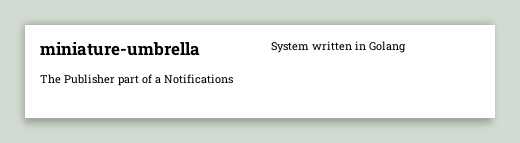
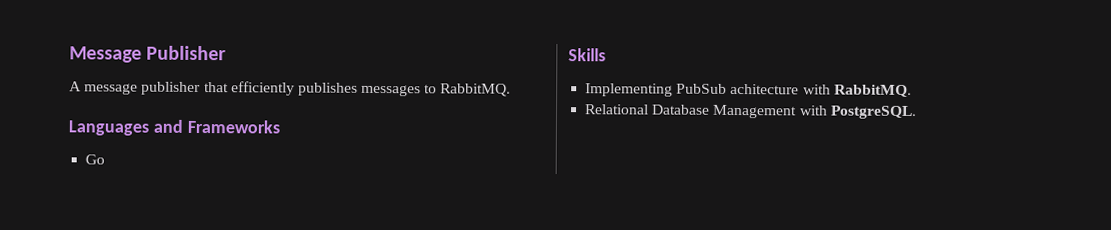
- miniature-umbrella
- The Publisher part of a Notifications System written in Golang
+ Message Publisher
+ A message publisher that efficiently publishes messages to RabbitMQ.
+ Languages and Frameworks
+ Go
+ Skills
+ Implementing PubSub achitecture with RabbitMQ.
+ Relational Database Management with PostgreSQL.

